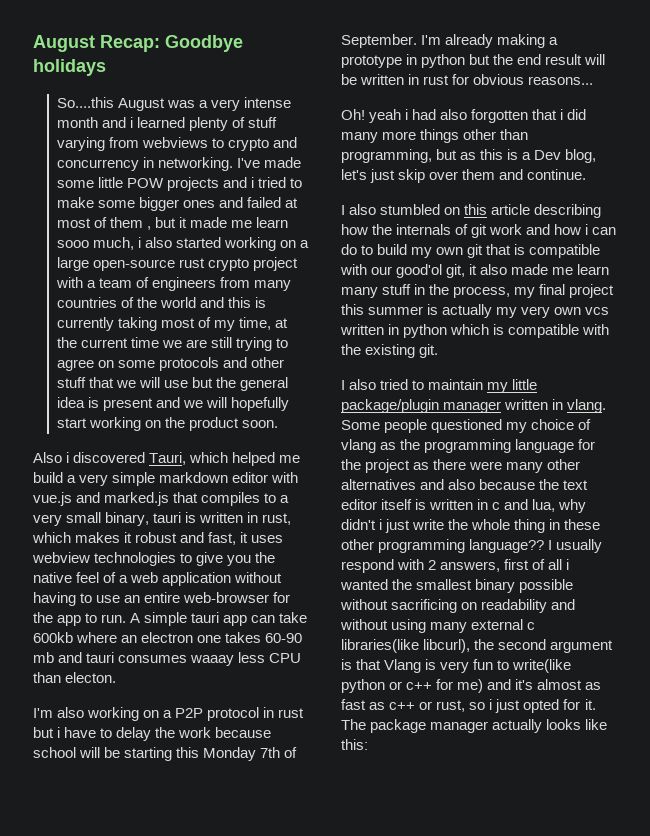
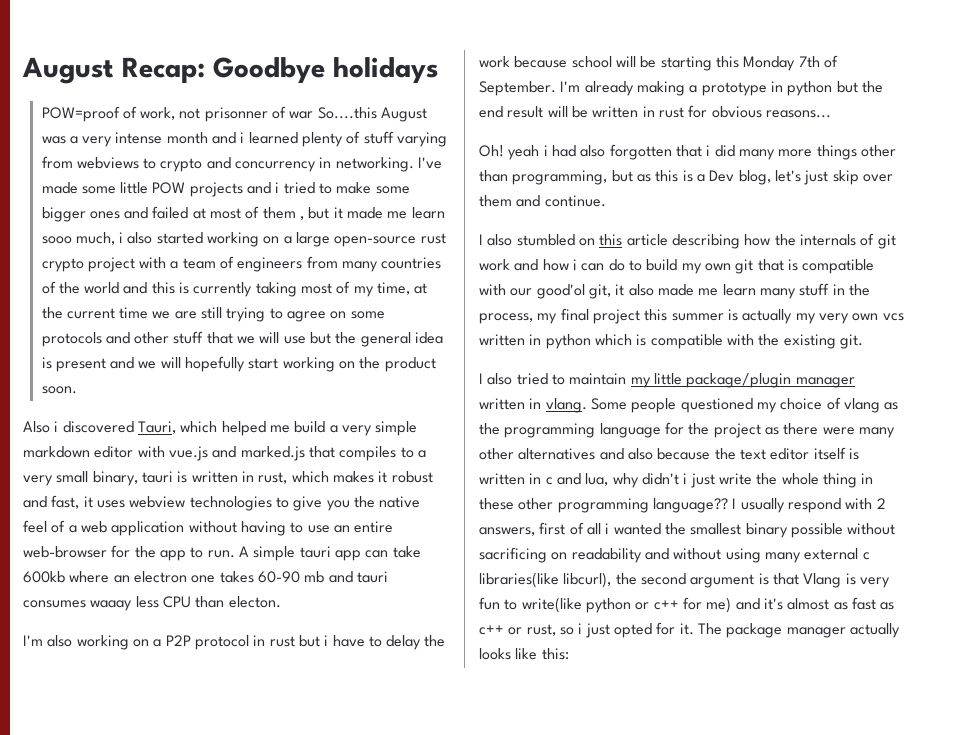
- So....this August was a very intense month and i learned plenty of stuff varying from webviews to crypto and concurrency in networking.
+ POW=proof of work, not prisonner of war So....this August was a very intense month and i learned plenty of stuff varying from webviews to crypto and concurrency in networking.

